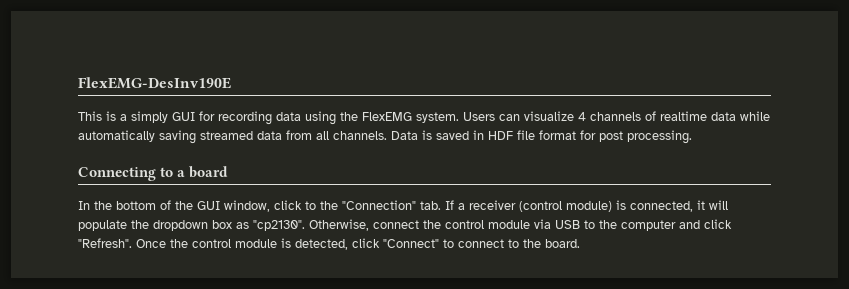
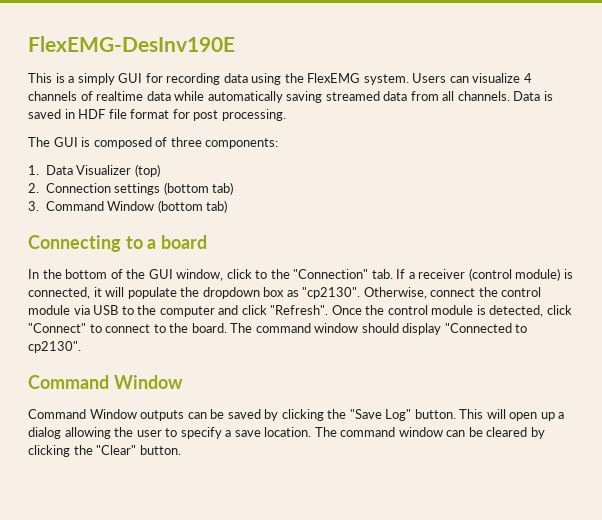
+ The GUI is composed of three components:
+ 1. Data Visualizer (top)
+ 2. Connection settings (bottom tab)
+ 3. Command Window (bottom tab)
+ The command window should display "Connected to cp2130".
+ Command Window
+ Command Window outputs can be saved by clicking the "Save Log" button. This will open up a dialog allowing the user to specify a save location. The command window can be cleared by clicking the "Clear" button.

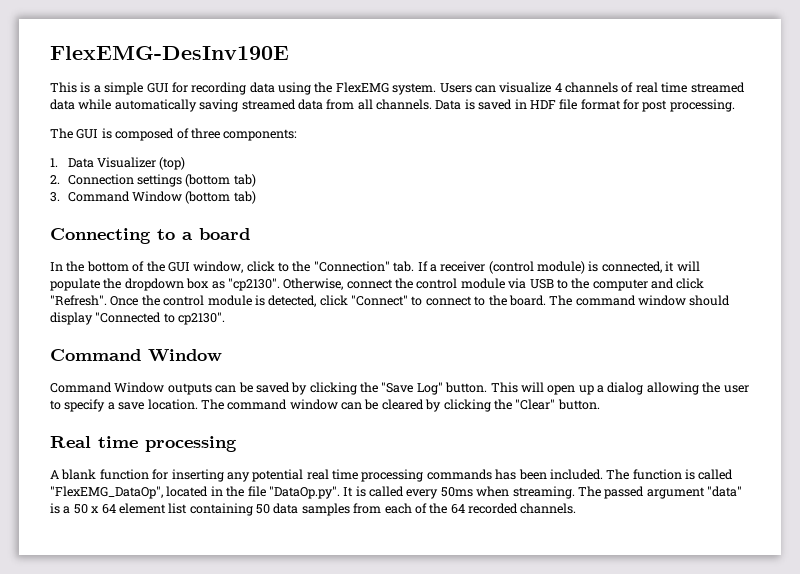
- This is a simply GUI for recording data using the FlexEMG system.
+ This is a simple GUI for recording data using the FlexEMG system.
- Users can visualize 4 channels of realtime data while automatically saving streamed data from all channels.
+ Users can visualize 4 channels of real time streamed data while automatically saving streamed data from all channels.
+ Real time processing
+ A blank function for inserting any potential real time processing commands has been included. The function is called "FlexEMG_DataOp", located in the file "DataOp.py". It is called every 50ms when streaming. The passed argument "data" is a 50 x 64 element list containing 50 data samples from each of the 64 recorded channels.

